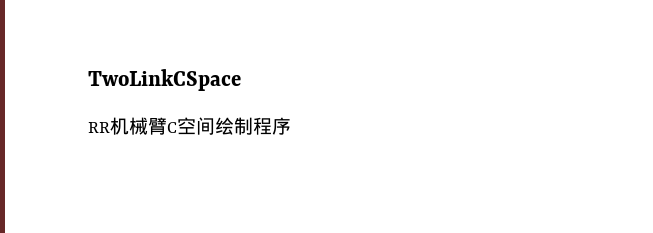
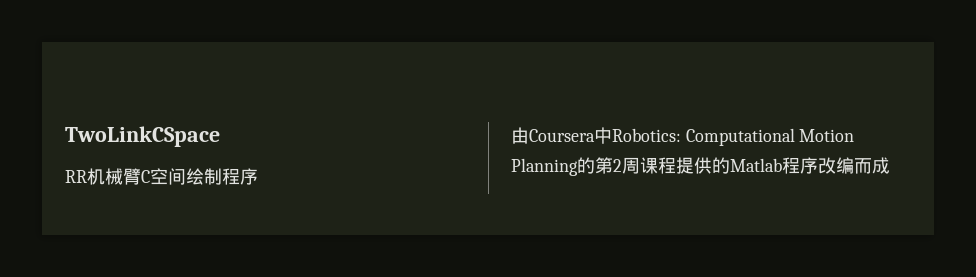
+ 由Coursera中Robotics: Computational Motion Planning的第2周课程提供的Matlab程序改编而成

